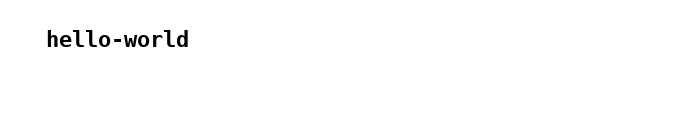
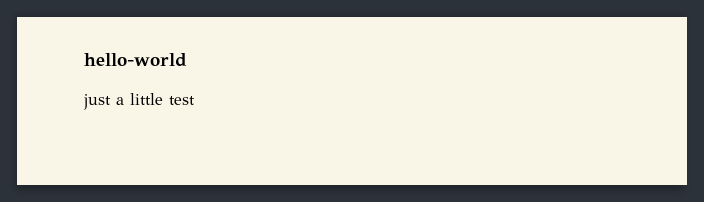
+ just a little test

